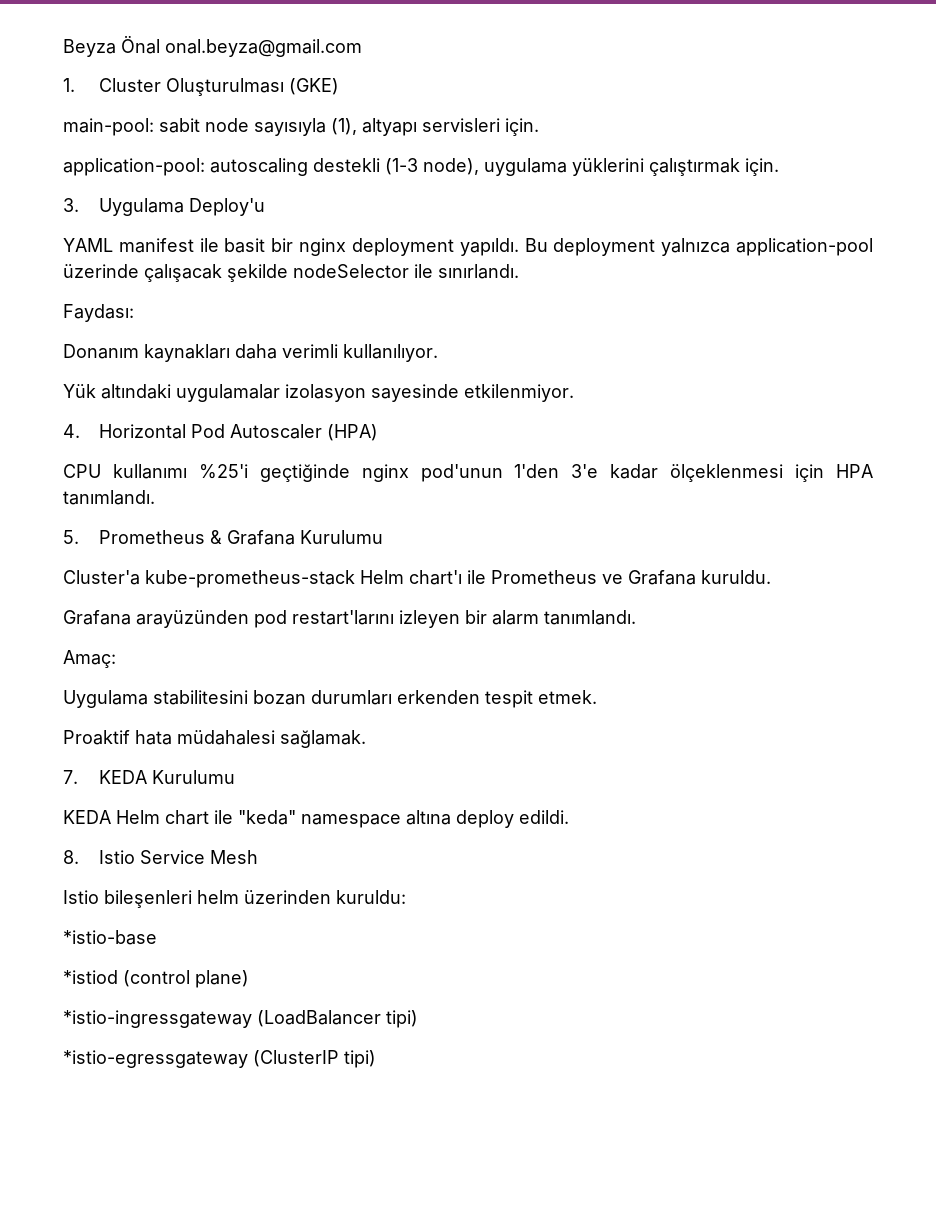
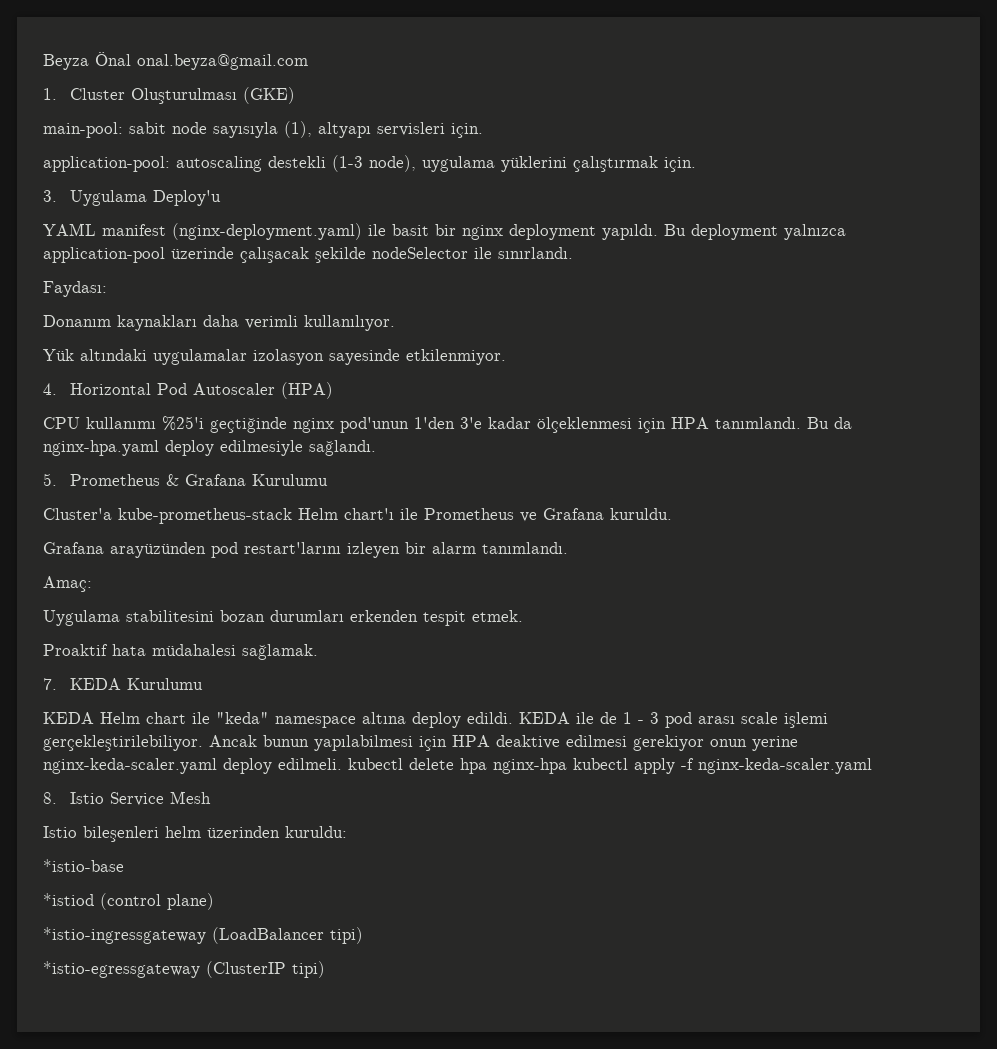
- YAML manifest ile basit bir nginx deployment yapıldı.
+ YAML manifest (nginx-deployment.yaml) ile basit bir nginx deployment yapıldı.
+ Bu da nginx-hpa.yaml deploy edilmesiyle sağlandı.
+ KEDA ile de 1 - 3 pod arası scale işlemi gerçekleştirilebiliyor. Ancak bunun yapılabilmesi için HPA deaktive edilmesi gerekiyor onun yerine nginx-keda-scaler.yaml deploy edilmeli. kubectl delete hpa nginx-hpa kubectl apply -f nginx-keda-scaler.yaml

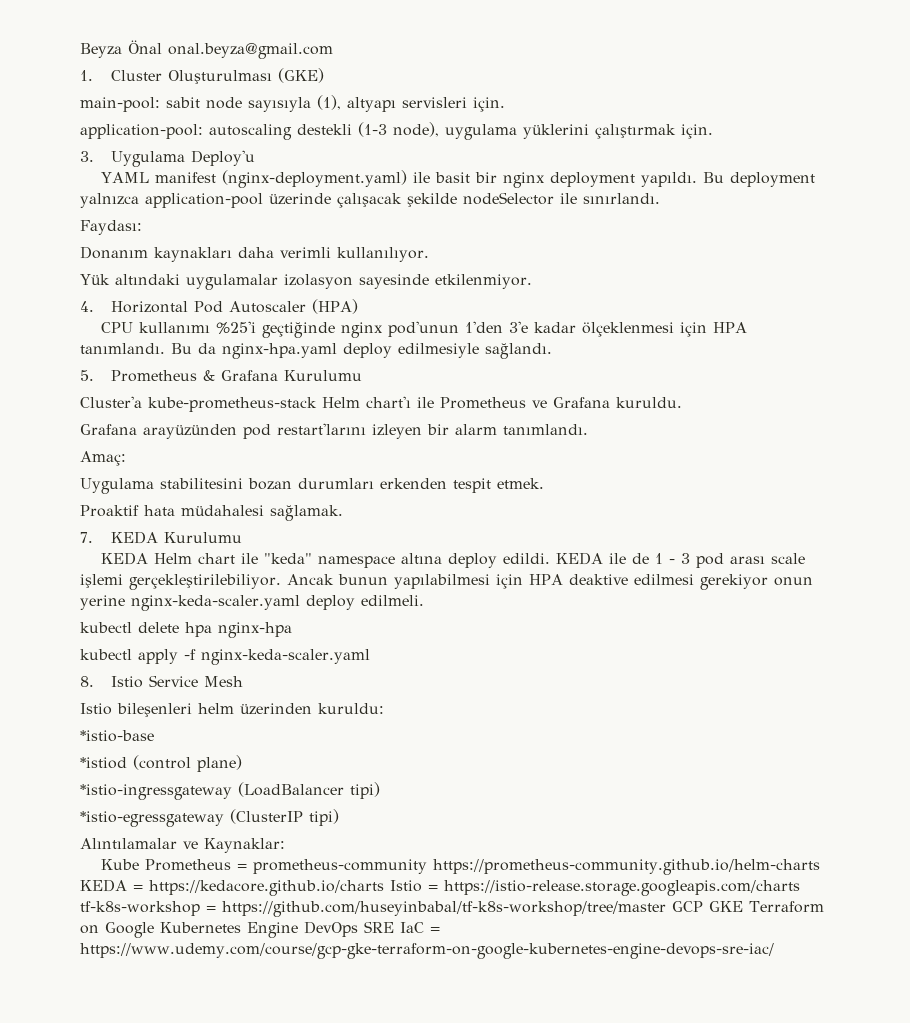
- Ancak bunun yapılabilmesi için HPA deaktive edilmesi gerekiyor onun yerine nginx-keda-scaler.yaml deploy edilmeli. kubectl delete hpa nginx-hpa kubectl apply -f nginx-keda-scaler.yaml
+ Ancak bunun yapılabilmesi için HPA deaktive edilmesi gerekiyor onun yerine nginx-keda-scaler.yaml deploy edilmeli.
+ kubectl delete hpa nginx-hpa
+ kubectl apply -f nginx-keda-scaler.yaml
+ Alıntılamalar ve Kaynaklar:
+ Kube Prometheus = prometheus-community https://prometheus-community.github.io/helm-charts KEDA = https://kedacore.github.io/charts Istio = https://istio-release.storage.googleapis.com/charts tf-k8s-workshop = https://github.com/huseyinbabal/tf-k8s-workshop/tree/master GCP GKE Terraform on Google Kubernetes Engine DevOps SRE IaC = https://www.udemy.com/course/gcp-gke-terraform-on-google-kubernetes-engine-devops-sre-iac/

